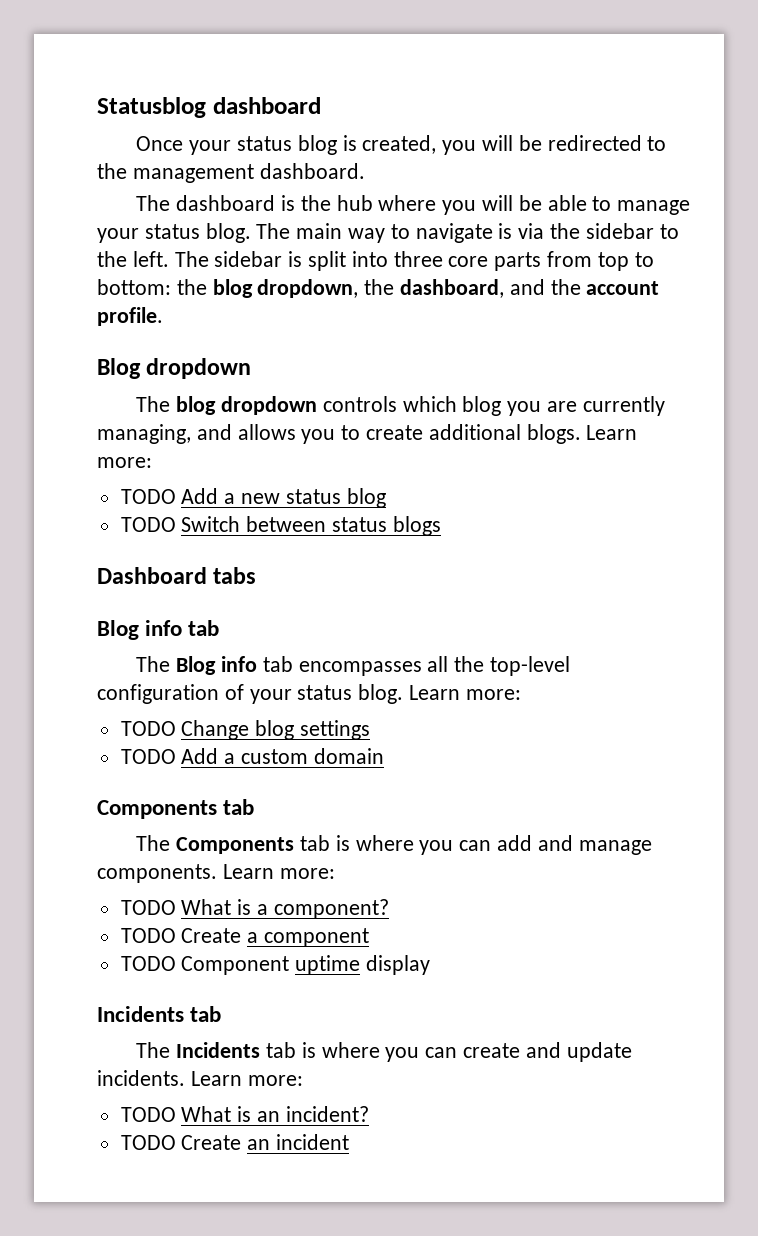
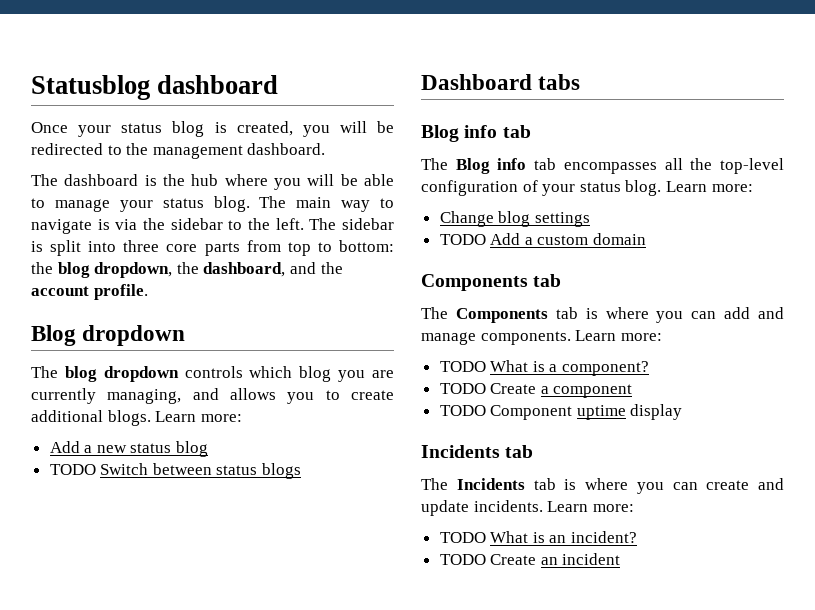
- TODO Add a new status blog
+ Add a new status blog
- TODO Change blog settings
+ Change blog settings

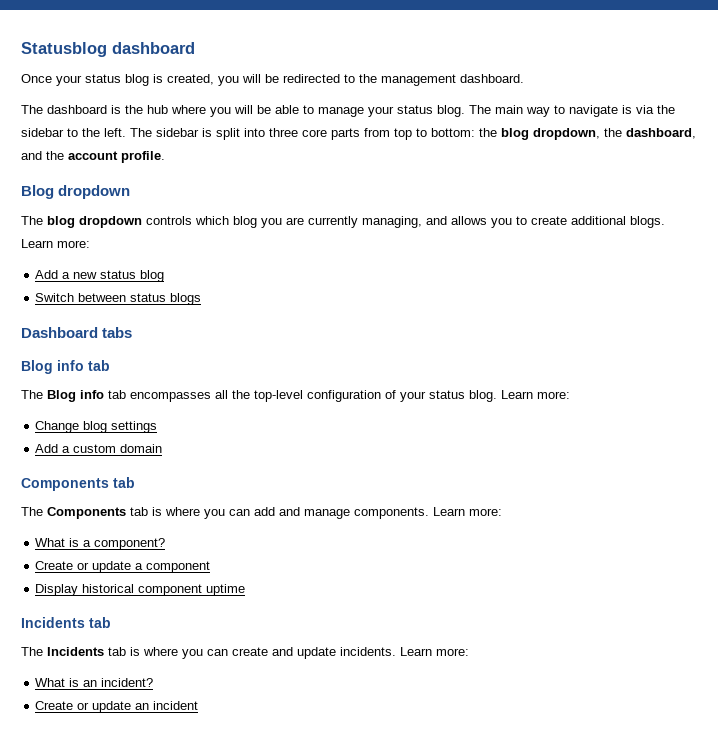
- TODO Switch between status blogs
+ Switch between status blogs
- TODO Add a custom domain
+ Add a custom domain
- TODO What is a component?
+ What is a component?
- TODO Create a component
+ Create or update a component
- TODO Component uptime display
+ Display historical component uptime
- TODO What is an incident?
+ What is an incident?
- TODO Create an incident
+ Create or update an incident

